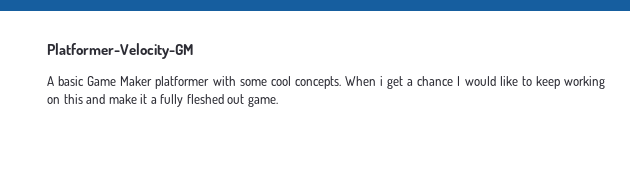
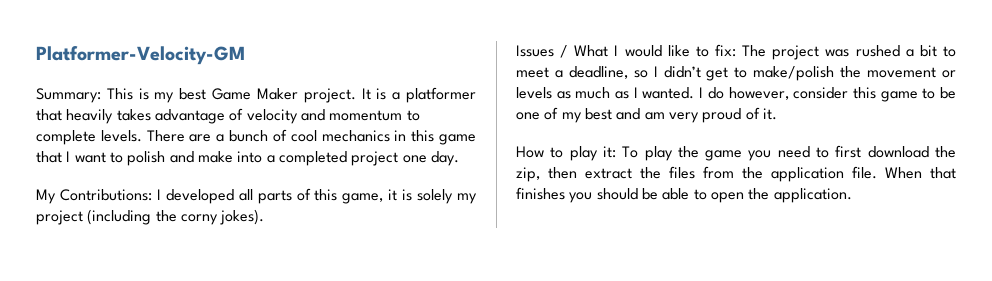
- A basic Game Maker platformer with some cool concepts. When i get a chance I would like to keep working on this and make it a fully fleshed out game.
+ Summary: This is my best Game Maker project. It is a platformer that heavily takes advantage of velocity and momentum to complete levels. There are a bunch of cool mechanics in this game that I want to polish and make into a completed project one day.
+ My Contributions: I developed all parts of this game, it is solely my project (including the corny jokes).
+ Issues / What I would like to fix: The project was rushed a bit to meet a deadline, so I didn’t get to make/polish the movement or levels as much as I wanted. I do however, consider this game to be one of my best and am very proud of it.
+ How to play it: To play the game you need to first download the zip, then extract the files from the application file. When that finishes you should be able to open the application.

